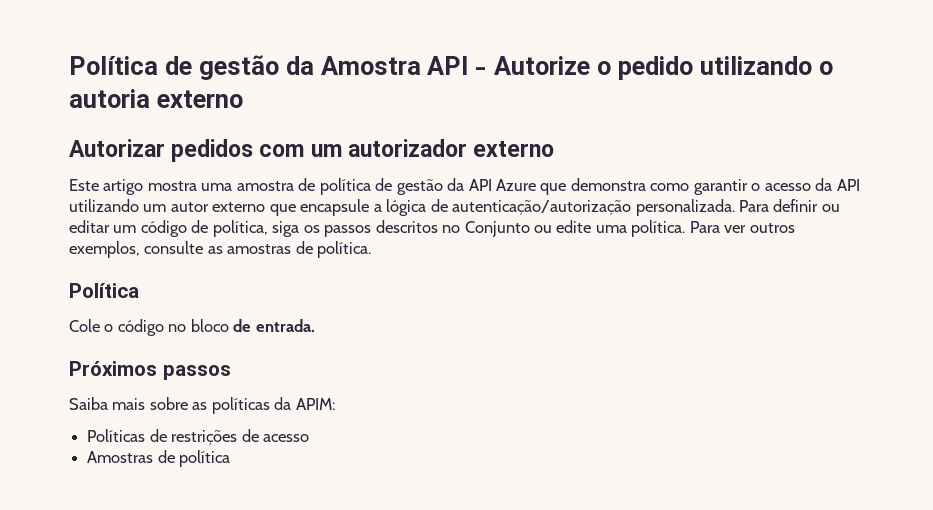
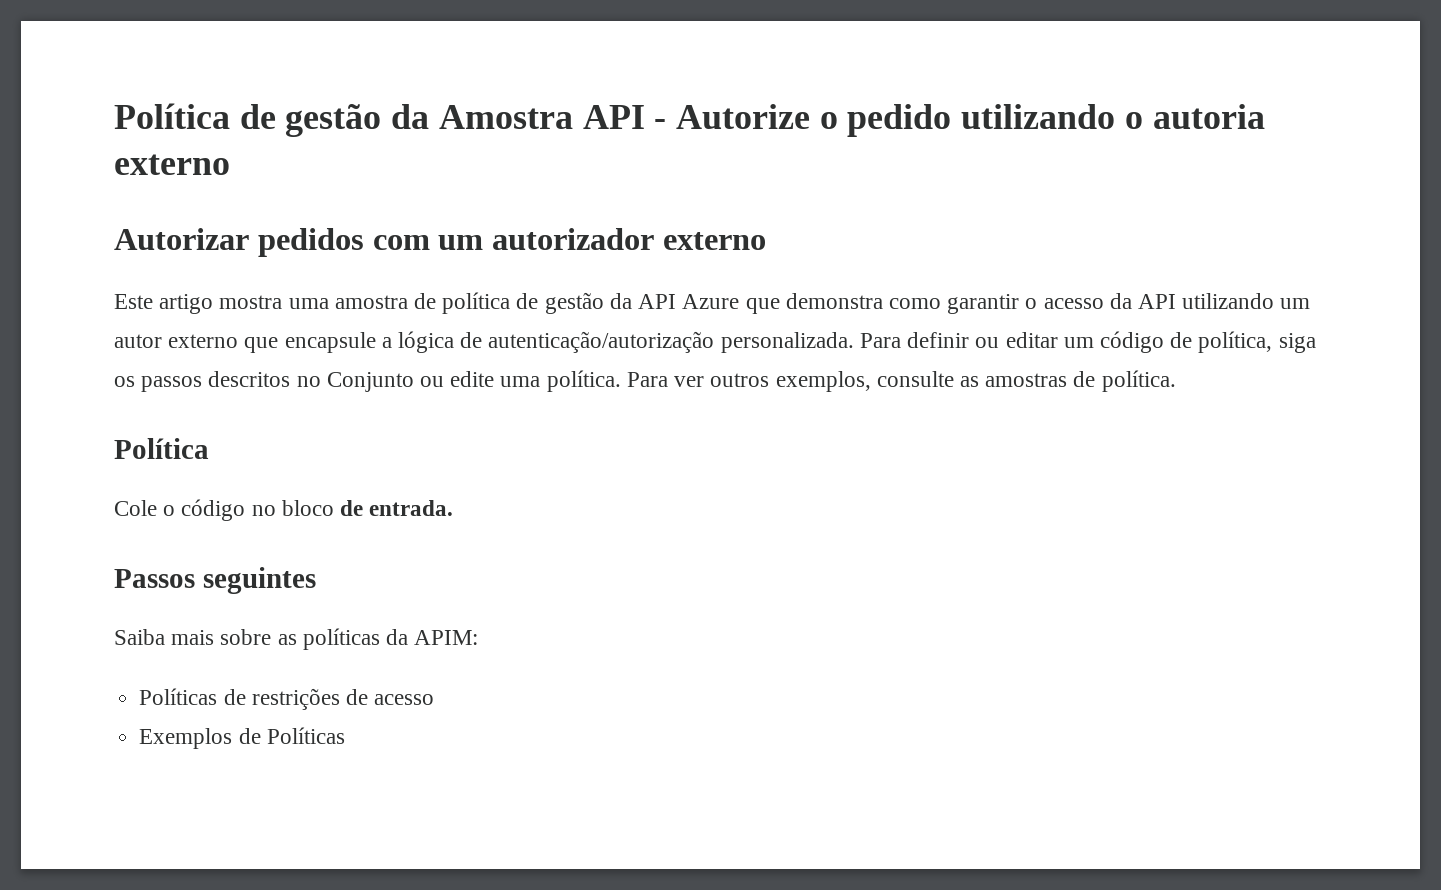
- Próximos passos
+ Passos seguintes
- Amostras de política
+ Exemplos de Políticas

